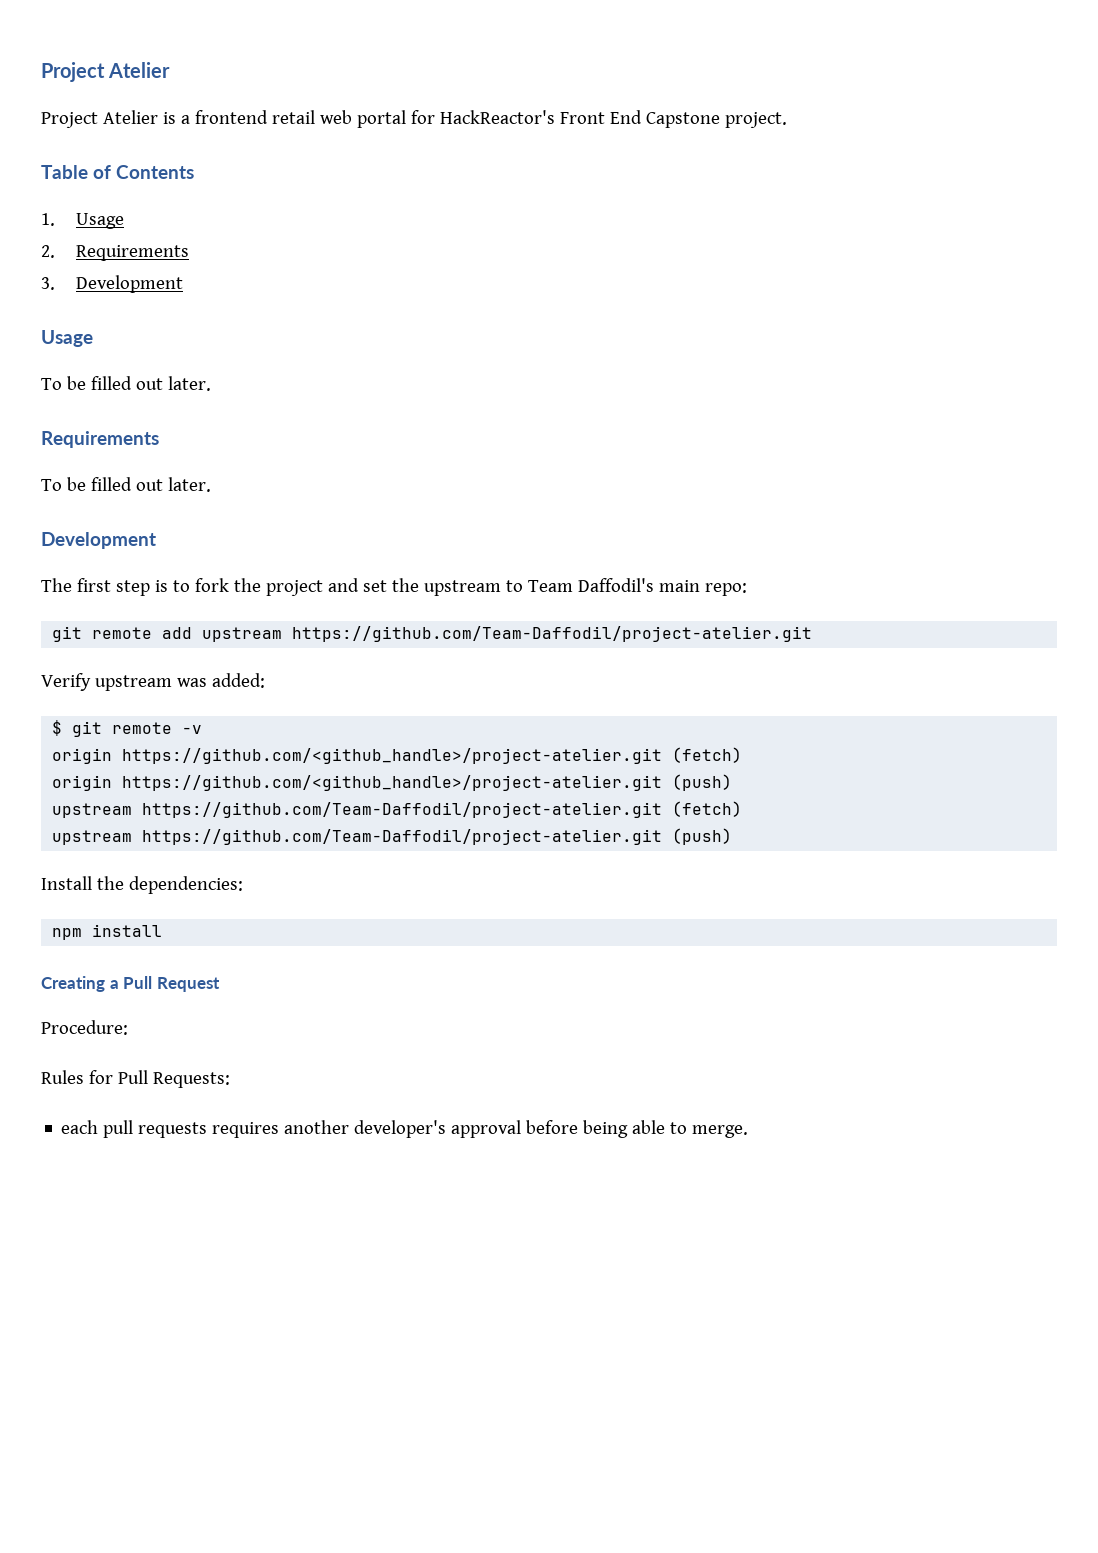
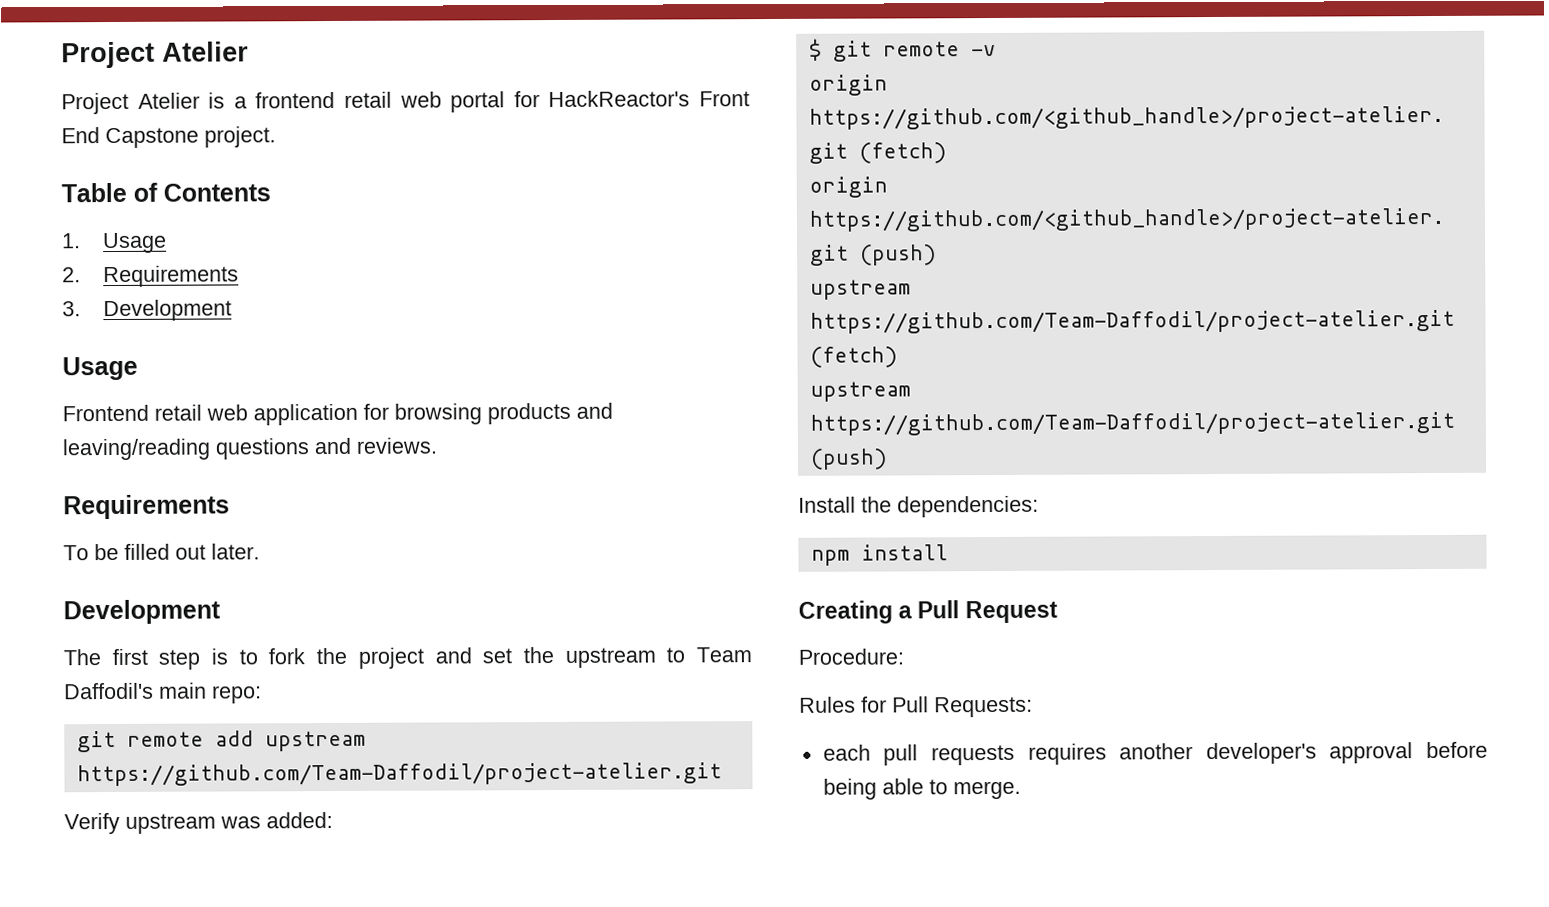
  3. Development
  Usage
- To be filled out later.
+ Frontend retail web application for browsing products and leaving/reading questions and reviews.

